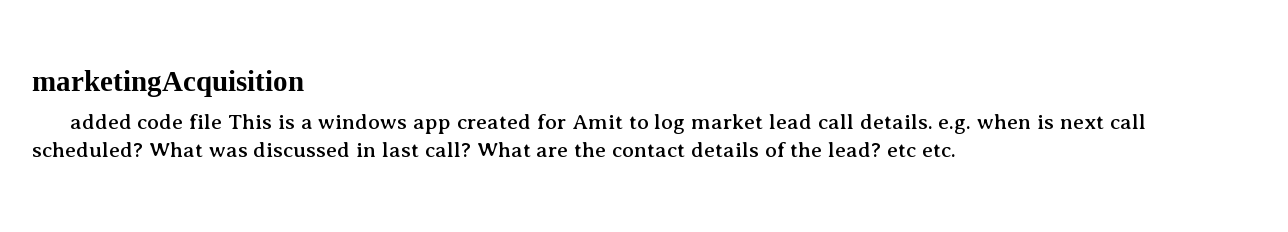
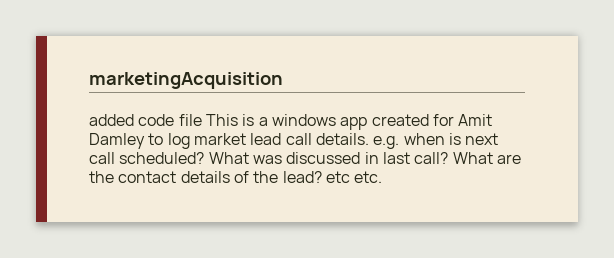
- added code file This is a windows app created for Amit to log market lead call details. e.g. when is next call scheduled?
+ added code file This is a windows app created for Amit Damley to log market lead call details. e.g. when is next call scheduled?

